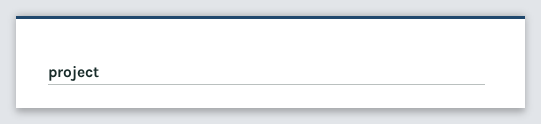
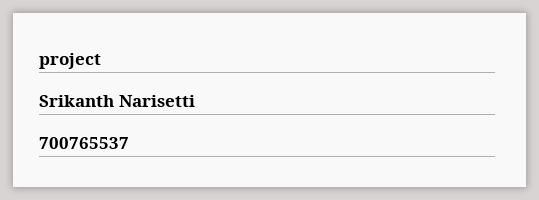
+ Srikanth Narisetti
+ 700765537

